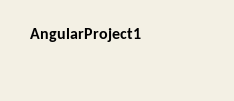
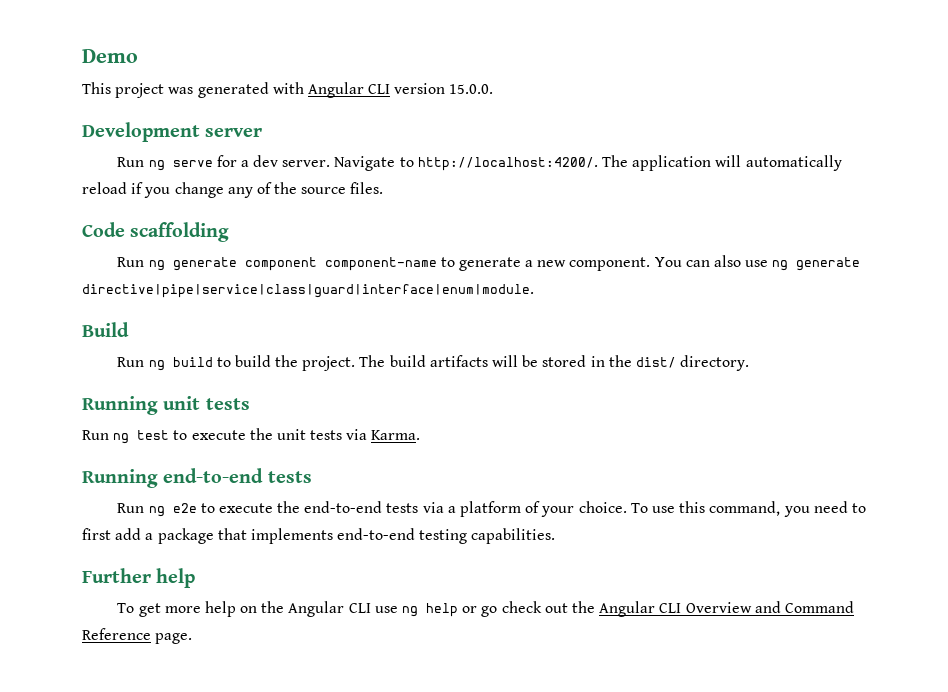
- AngularProject1
+ Demo
+ This project was generated with Angular CLI version 15.0.0.
+ Development server
+ Run ng serve for a dev server. Navigate to http://localhost:4200/. The application will automatically reload if you change any of the source files.
+ Code scaffolding
+ Run ng generate component component-name to generate a new component. You can also use ng generate directive|pipe|service|class|guard|interface|enum|module.
+ Build
+ Run ng build to build the project. The build artifacts will be stored in the dist/ directory.
+ Running unit tests
+ Run ng test to execute the unit tests via Karma.
+ Running end-to-end tests
+ Run ng e2e to execute the end-to-end tests via a platform of your choice. To use this command, you need to first add a package that implements end-to-end testing capabilities.
+ Further help
+ To get more help on the Angular CLI use ng help or go check out the Angular CLI Overview and Command Reference page.

